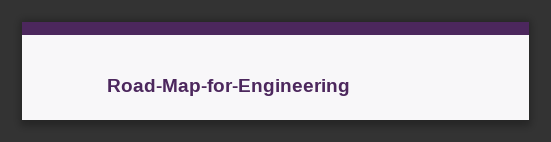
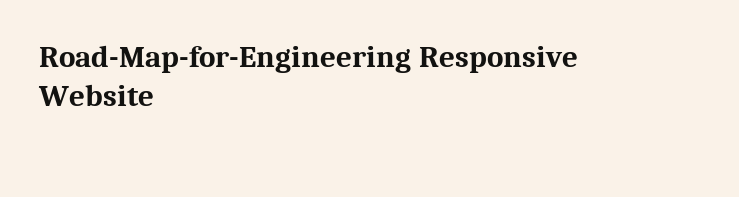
- Road-Map-for-Engineering
+ Road-Map-for-Engineering Responsive Website

